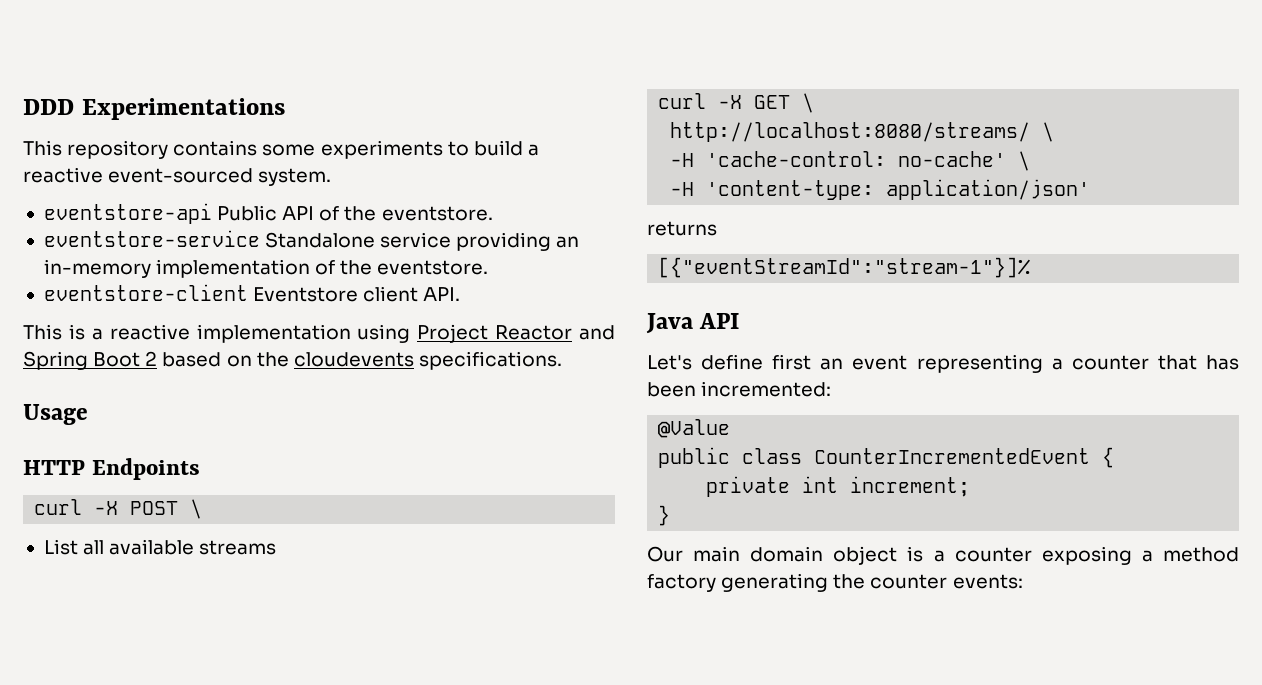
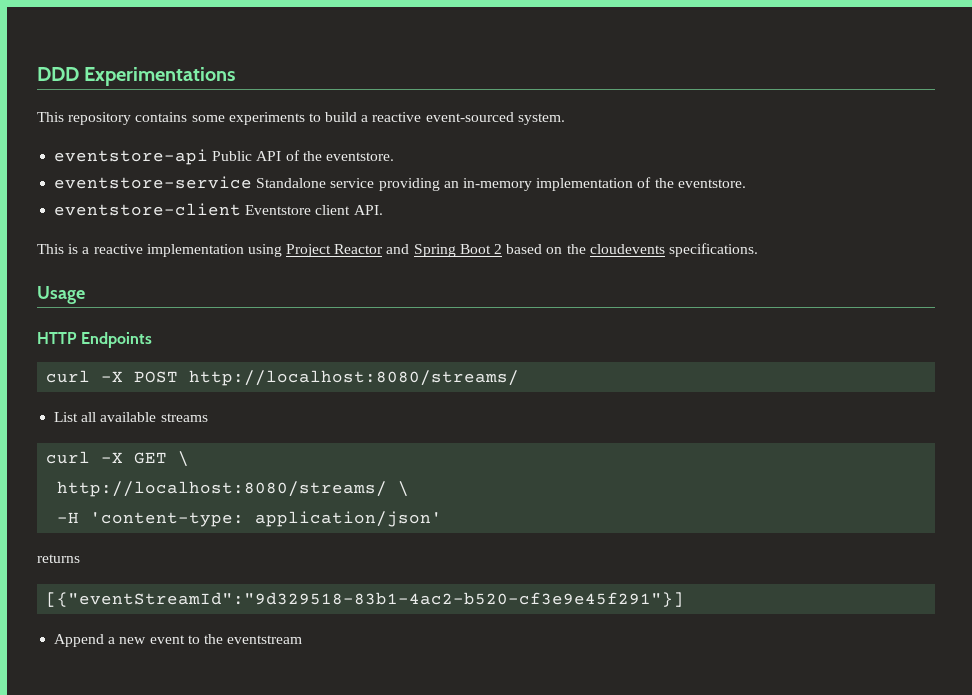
- curl -X POST \
+ curl -X POST http://localhost:8080/streams/
- -H 'cache-control: no-cache' \
- [{"eventStreamId":"stream-1"}]%
- Java API
- Let's define first an event representing a counter that has been incremented:
- @Value
- public class CounterIncrementedEvent {
- private int increment;
- }
- Our main domain object is a counter exposing a method factory generating the counter events:
+ [{"eventStreamId":"9d329518-83b1-4ac2-b520-cf3e9e45f291"}]
+ Append a new event to the eventstream

